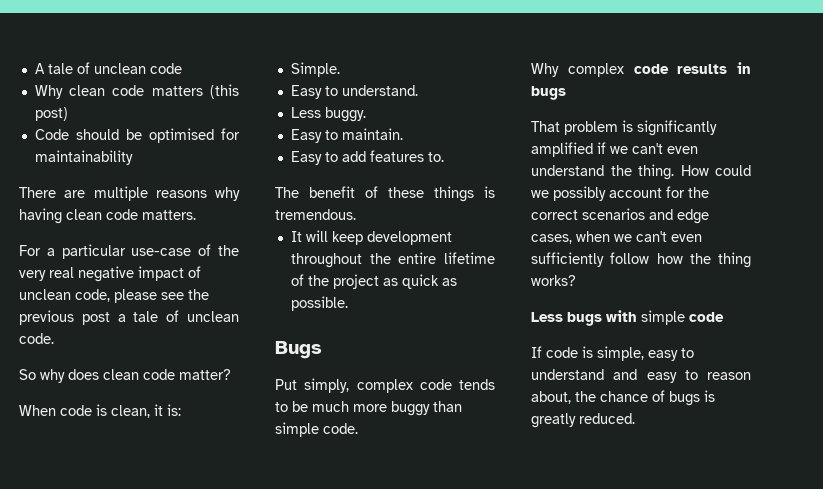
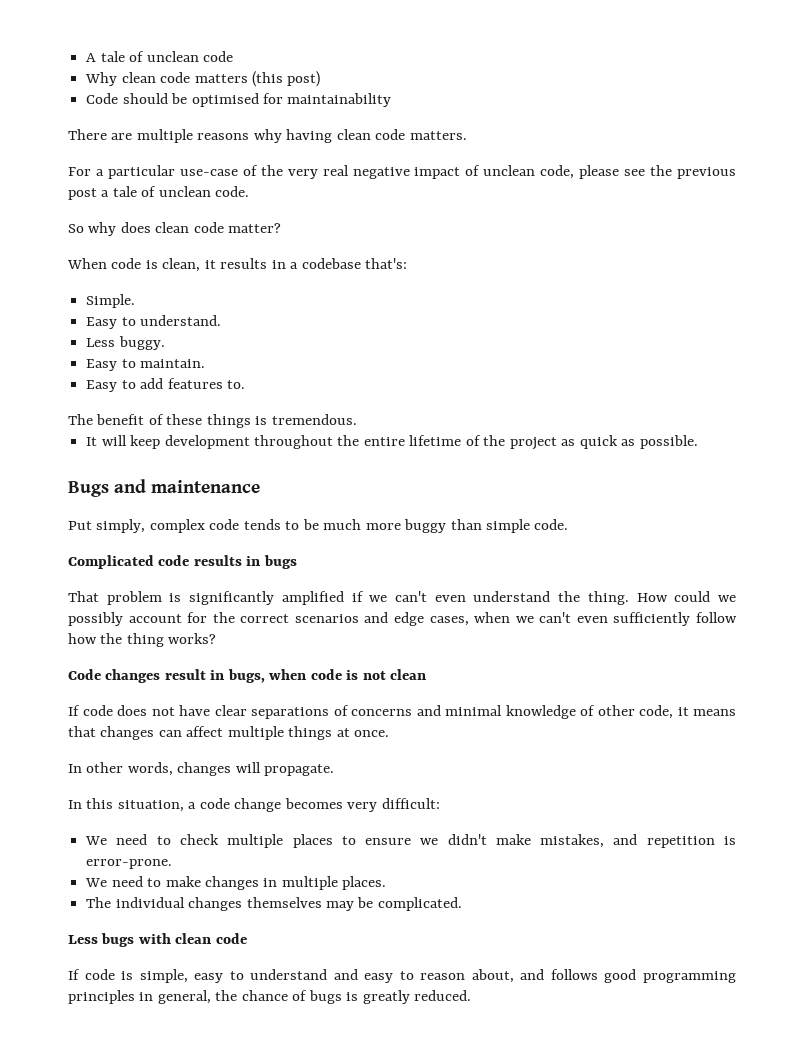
- When code is clean, it is:
+ When code is clean, it results in a codebase that's:
- Bugs
+ Bugs and maintenance
- Why complex code results in bugs
+ Complicated code results in bugs
+ Code changes result in bugs, when code is not clean
+ If code does not have clear separations of concerns and minimal knowledge of other code, it means that changes can affect multiple things at once.
+ In other words, changes will propagate.
+ In this situation, a code change becomes very difficult:
+ We need to check multiple places to ensure we didn't make mistakes, and repetition is error-prone.
+ We need to make changes in multiple places.
+ The individual changes themselves may be complicated.
- Less bugs with simple code
+ Less bugs with clean code
- If code is simple, easy to understand and easy to reason about, the chance of bugs is greatly reduced.
+ If code is simple, easy to understand and easy to reason about, and follows good programming principles in general, the chance of bugs is greatly reduced.

